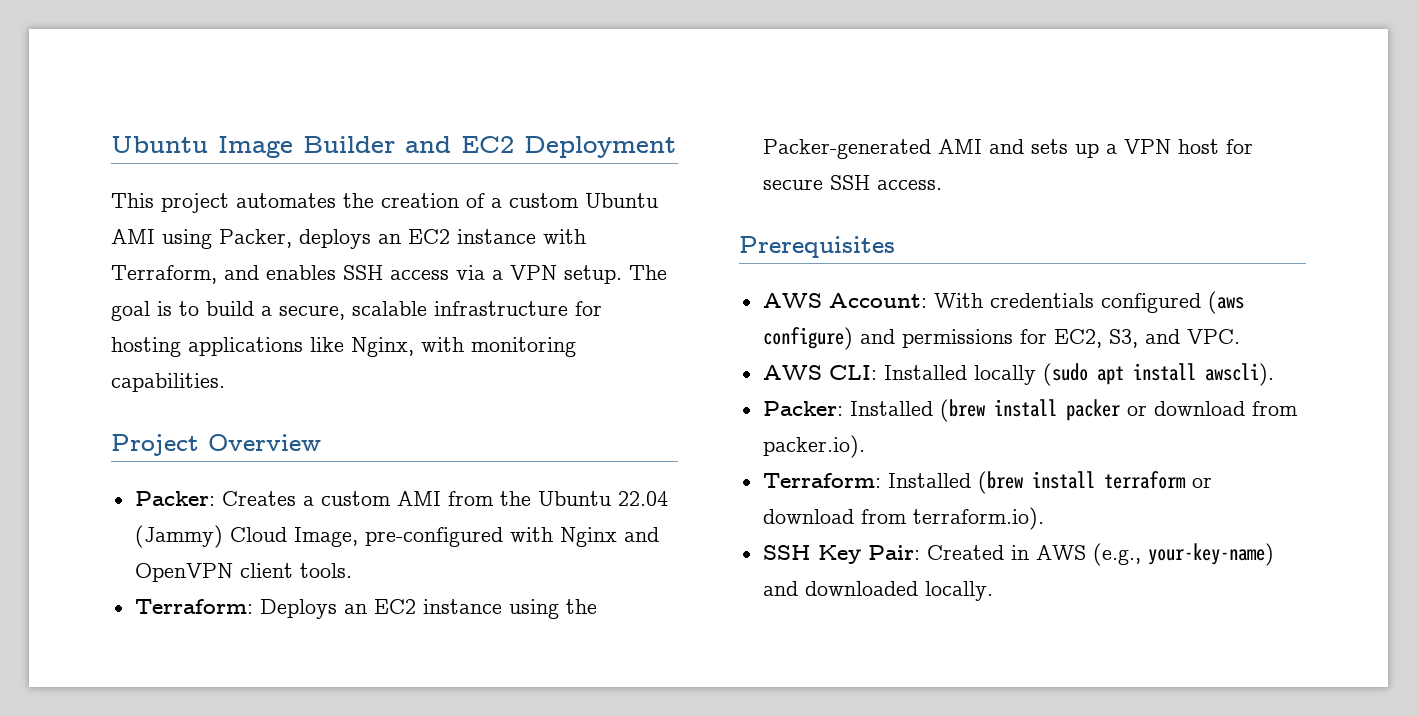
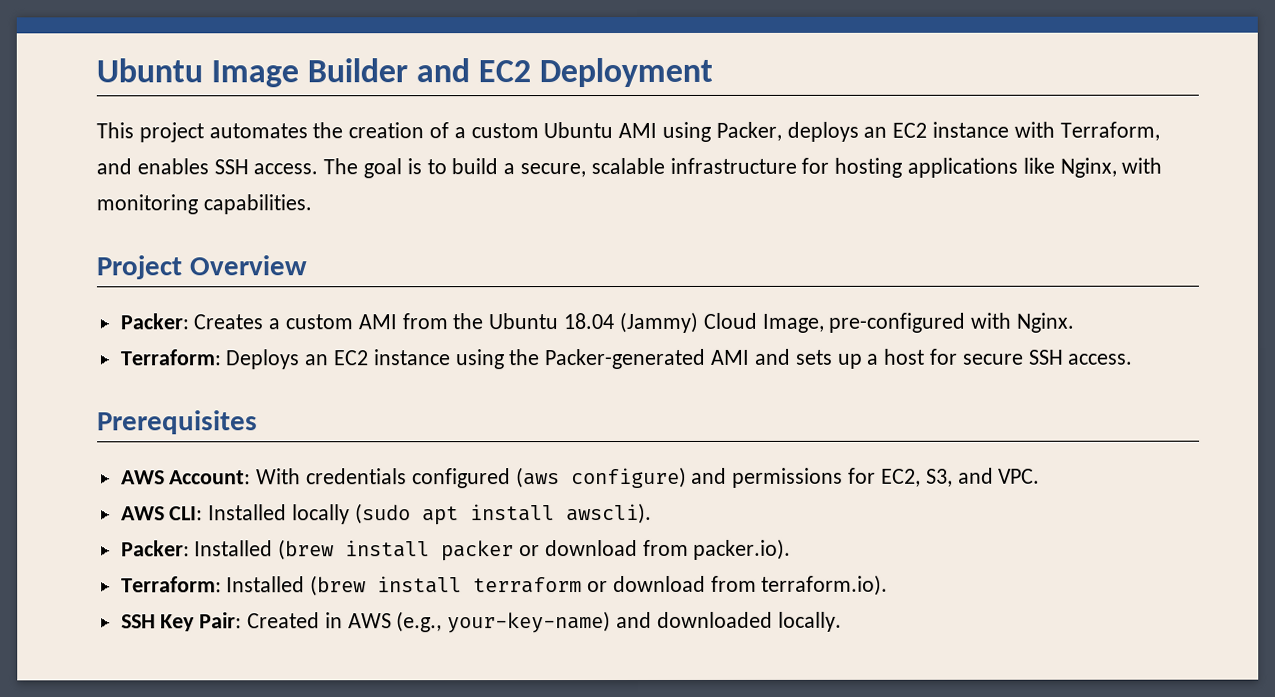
- This project automates the creation of a custom Ubuntu AMI using Packer, deploys an EC2 instance with Terraform, and enables SSH access via a VPN setup.
+ This project automates the creation of a custom Ubuntu AMI using Packer, deploys an EC2 instance with Terraform, and enables SSH access.
- Packer: Creates a custom AMI from the Ubuntu 22.04 (Jammy) Cloud Image, pre-configured with Nginx and OpenVPN client tools.
+ Packer: Creates a custom AMI from the Ubuntu 18.04 (Jammy) Cloud Image, pre-configured with Nginx.
- Terraform: Deploys an EC2 instance using the Packer-generated AMI and sets up a VPN host for secure SSH access.
+ Terraform: Deploys an EC2 instance using the Packer-generated AMI and sets up a host for secure SSH access.

